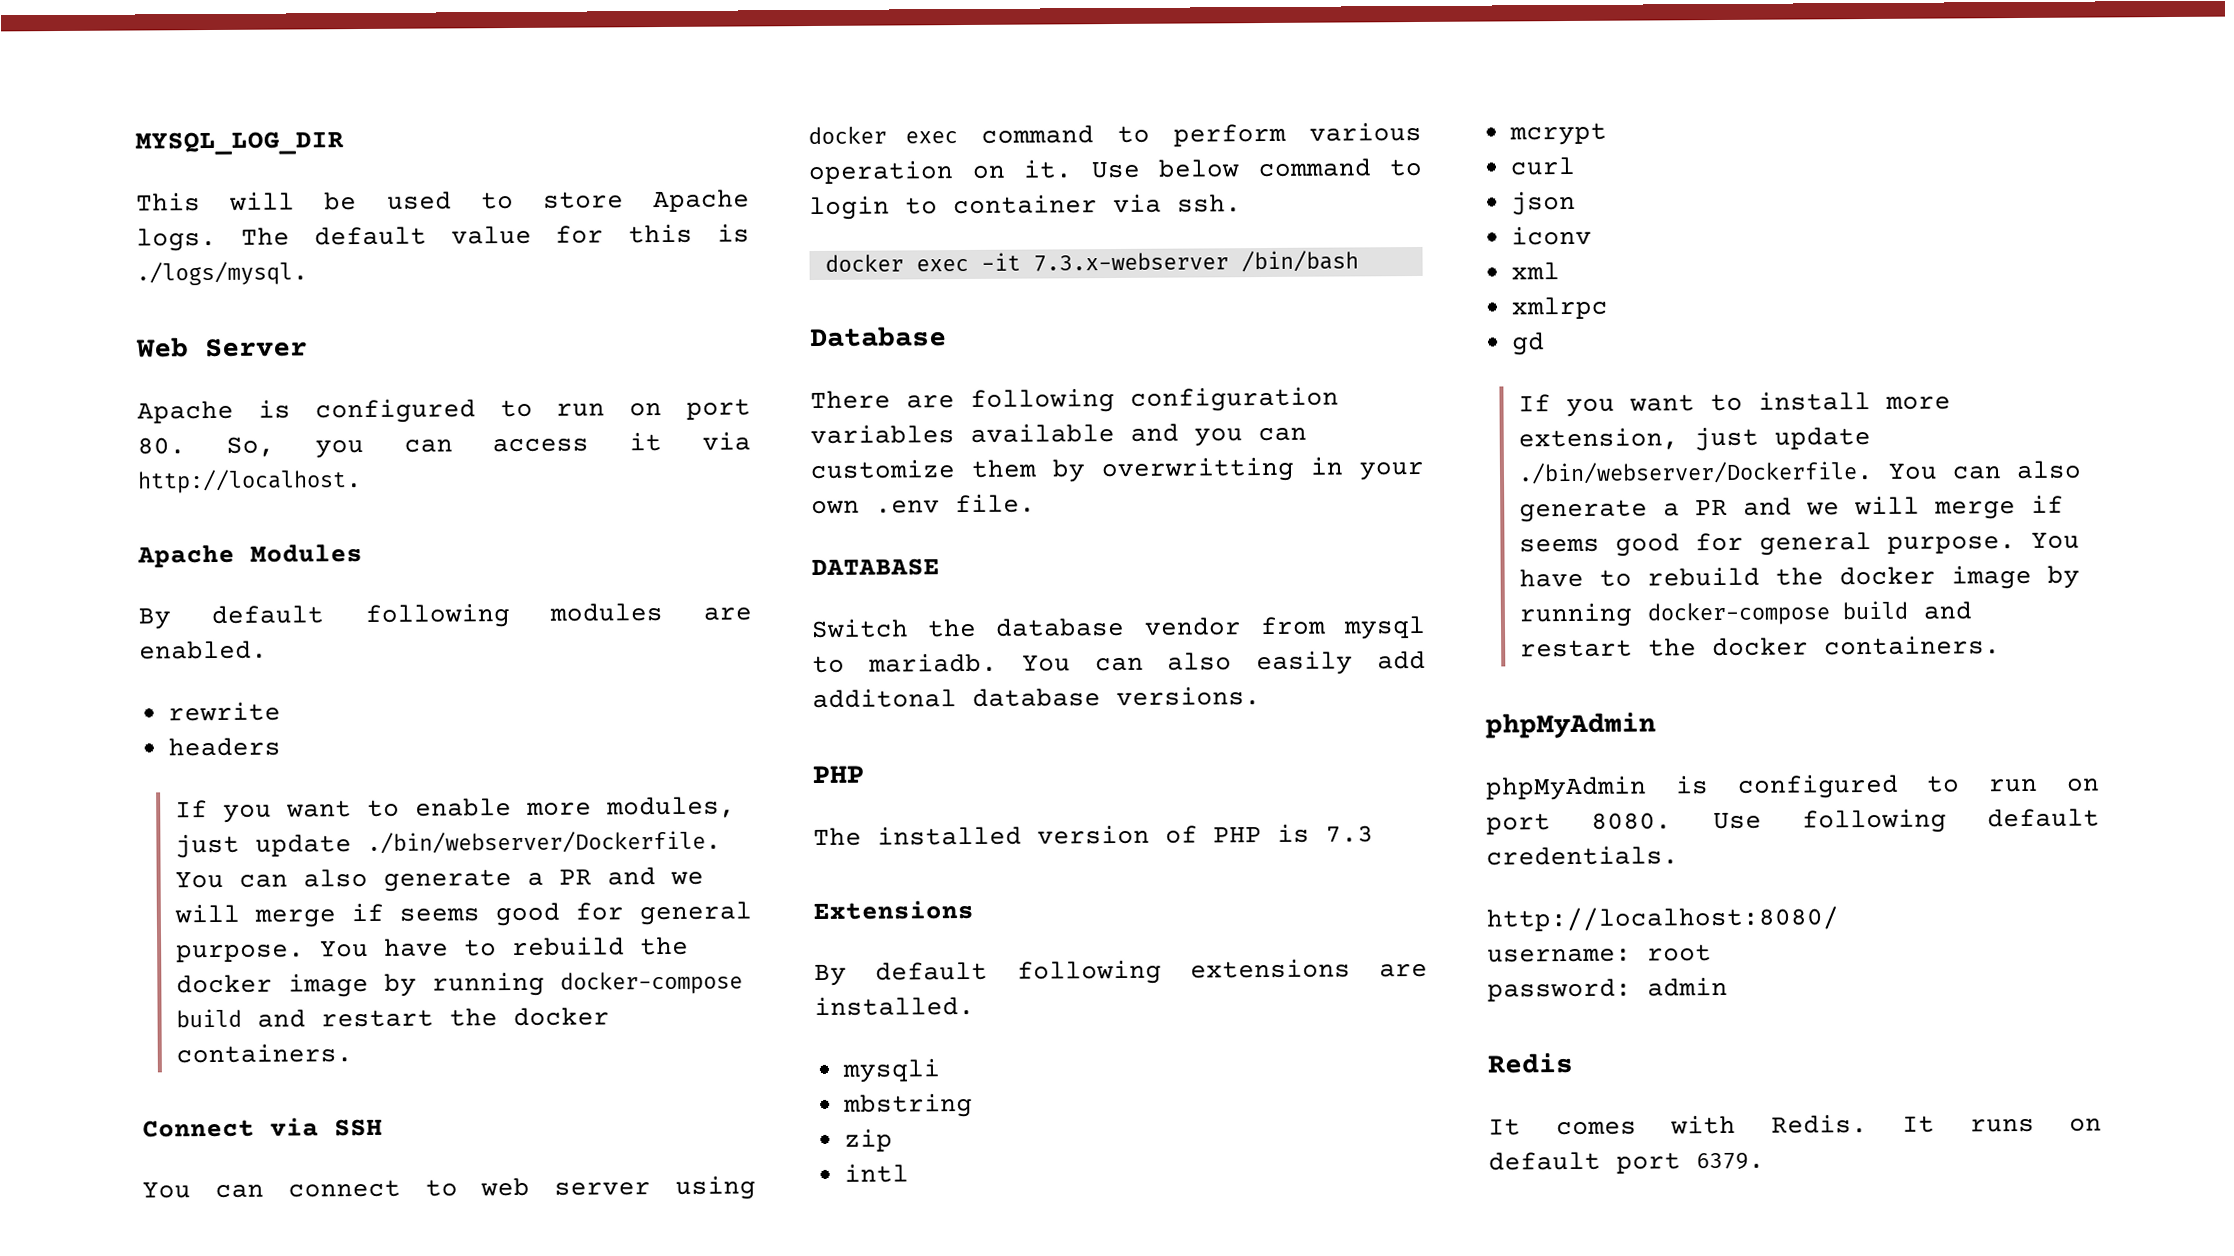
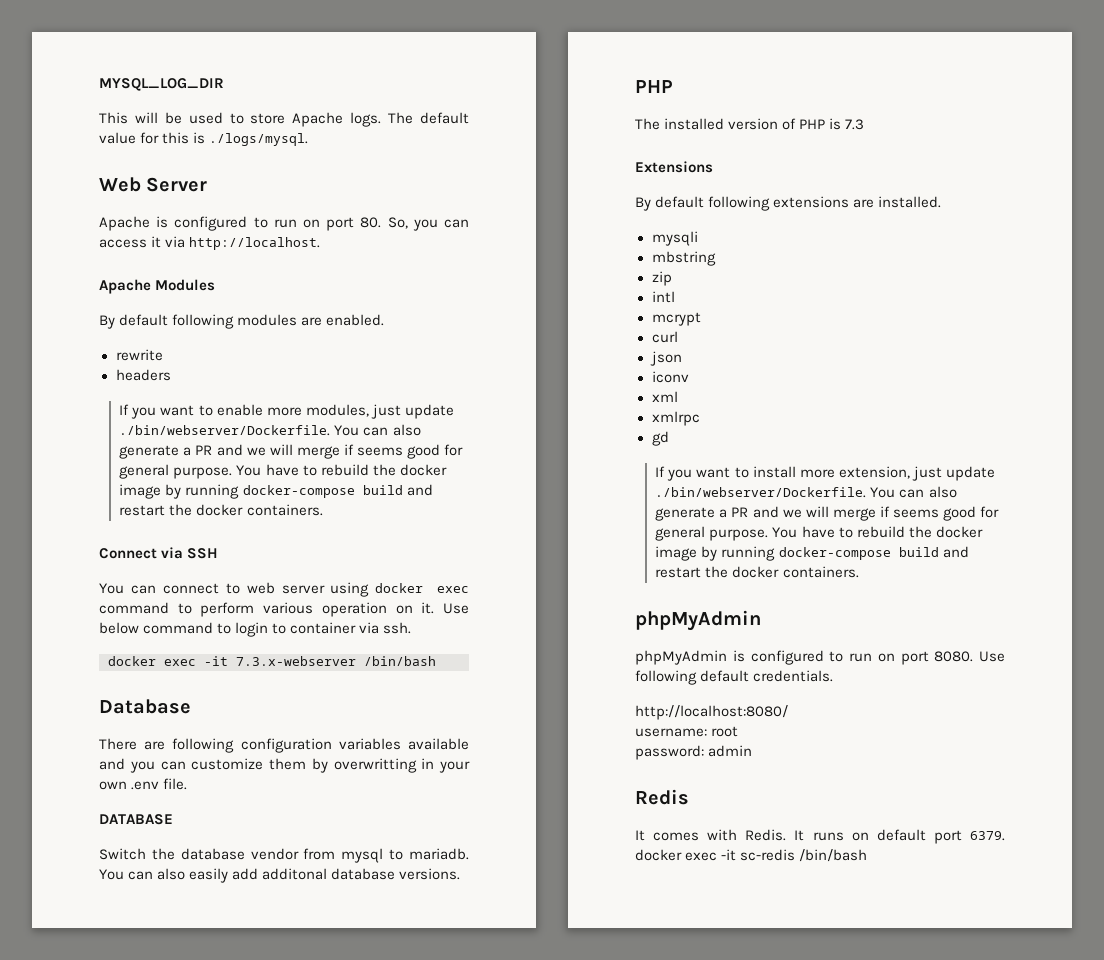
- It runs on default port 6379.
+ It runs on default port 6379. docker exec -it sc-redis /bin/bash

